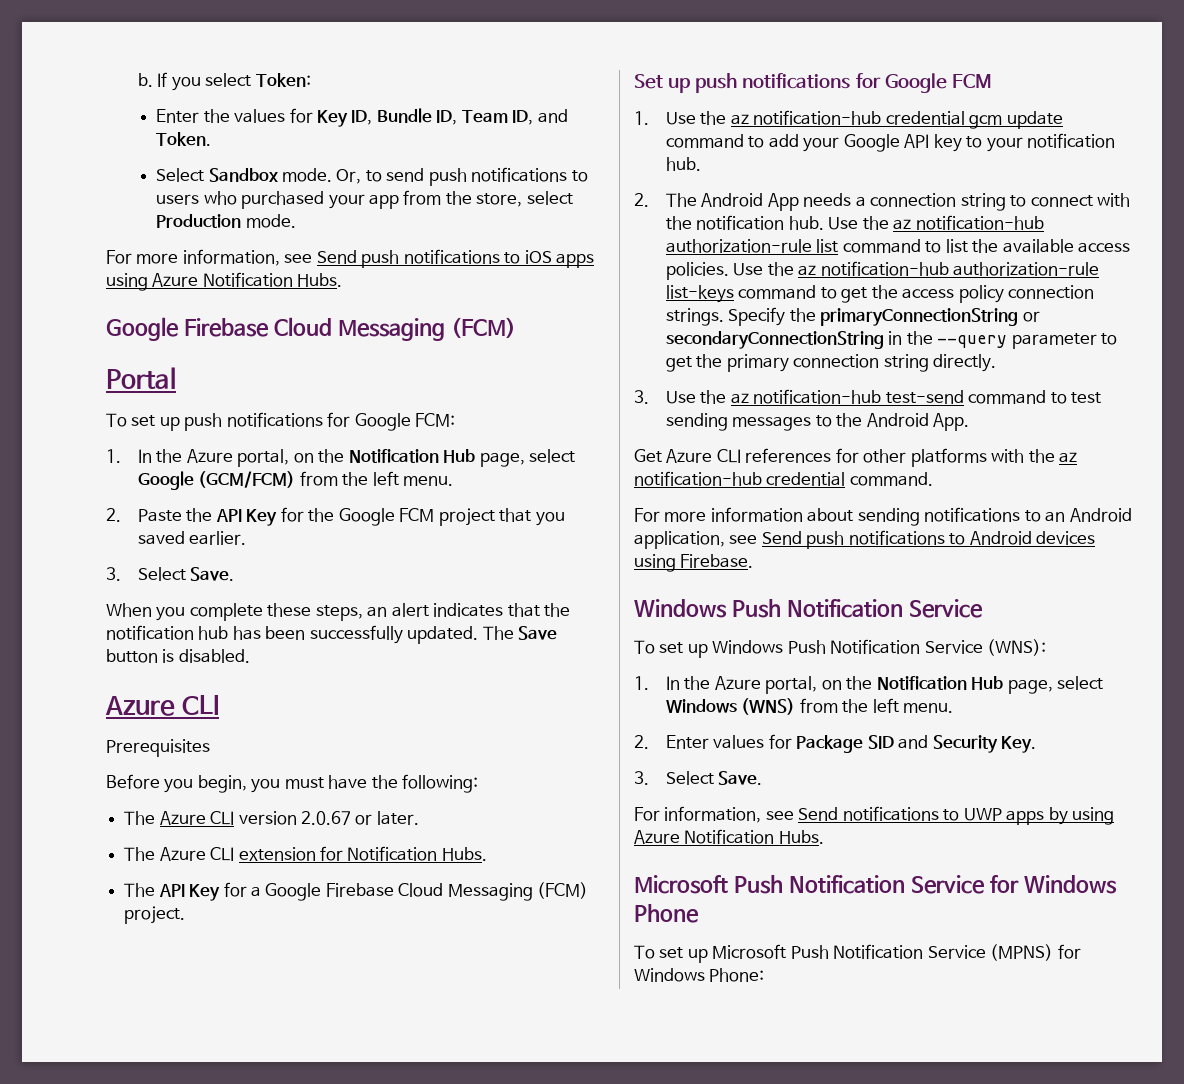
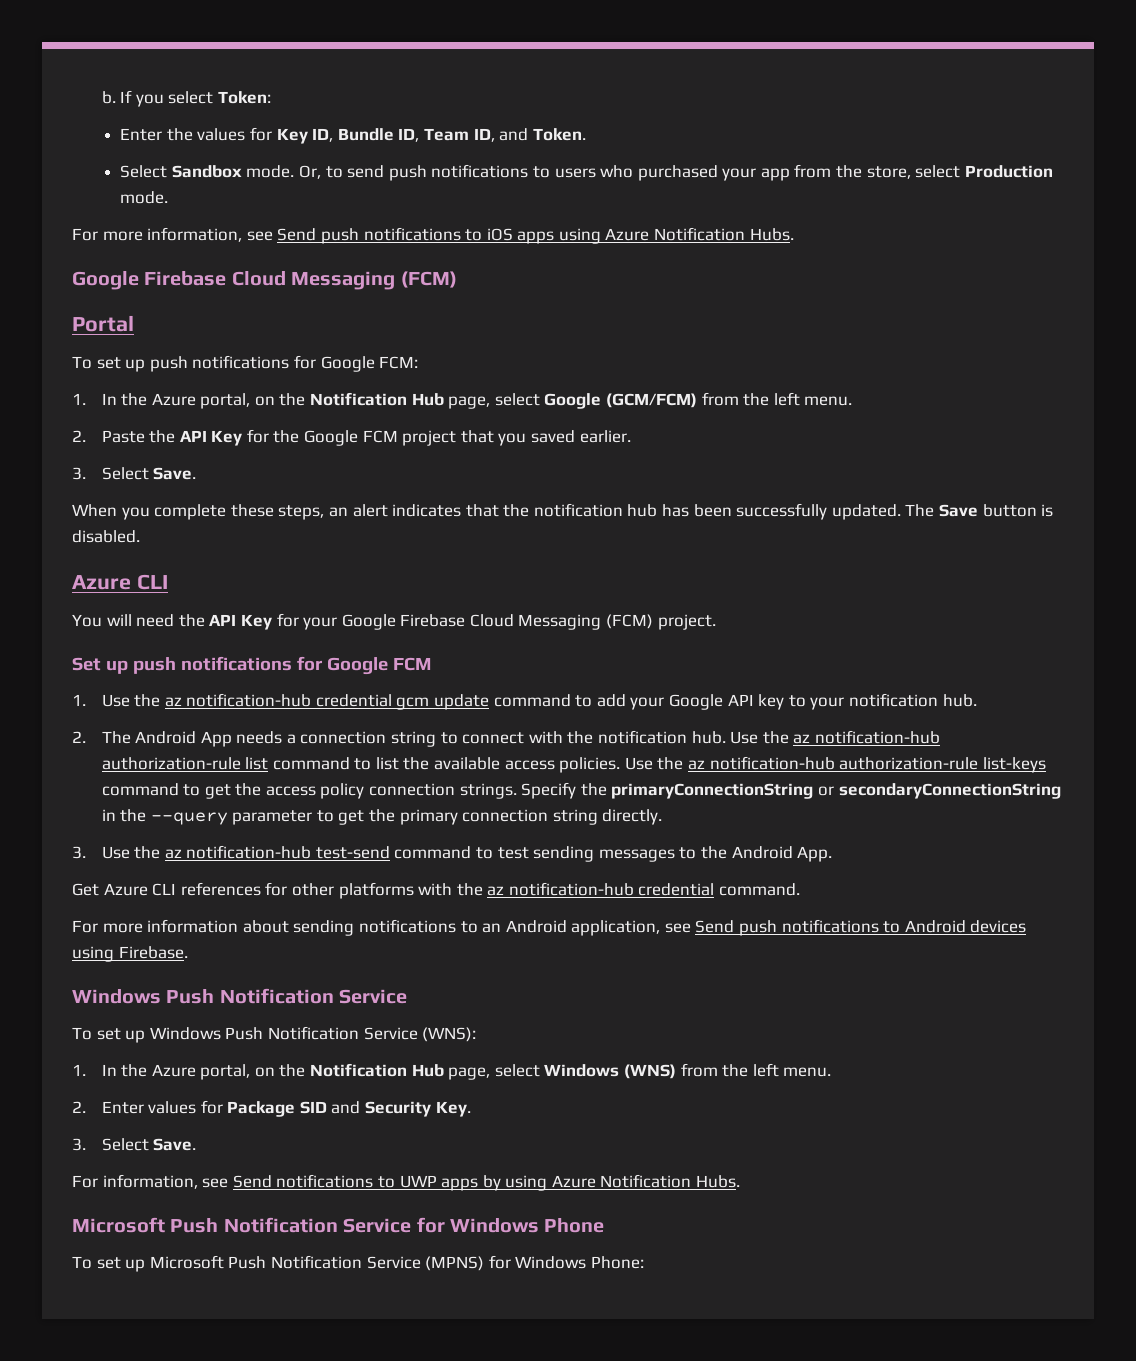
- Prerequisites
- Before you begin, you must have the following:
- The Azure CLI version 2.0.67 or later.
- The Azure CLI extension for Notification Hubs.
- The API Key for a Google Firebase Cloud Messaging (FCM) project.
+ You will need the API Key for your Google Firebase Cloud Messaging (FCM) project.

